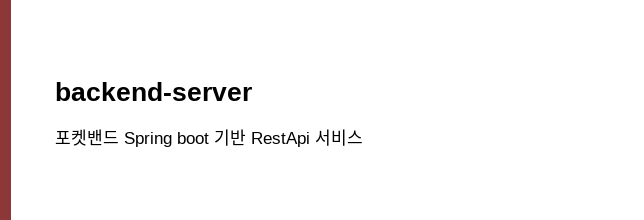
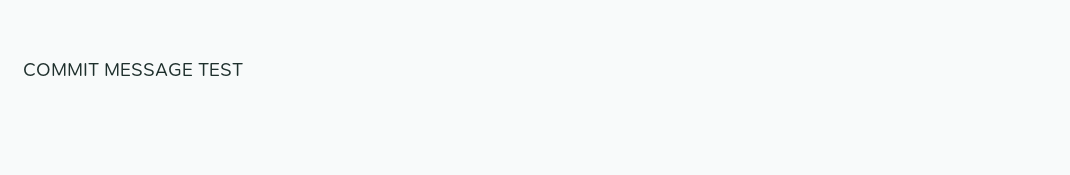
- backend-server
- 포켓밴드 Spring boot 기반 RestApi 서비스
+ COMMIT MESSAGE TEST

